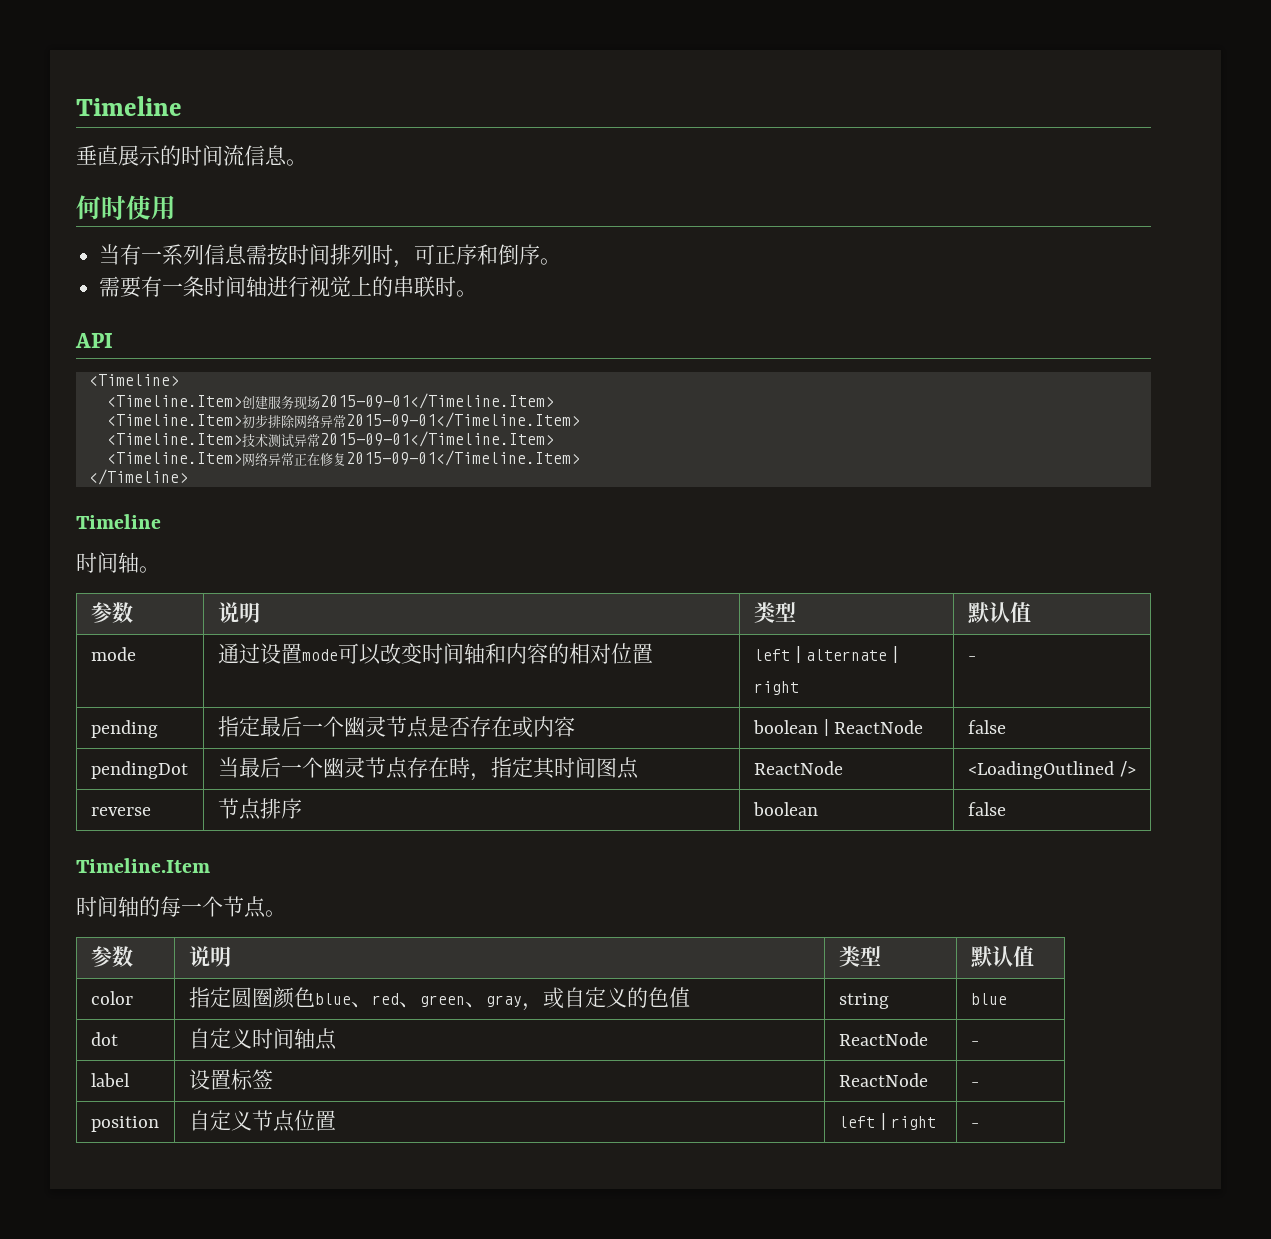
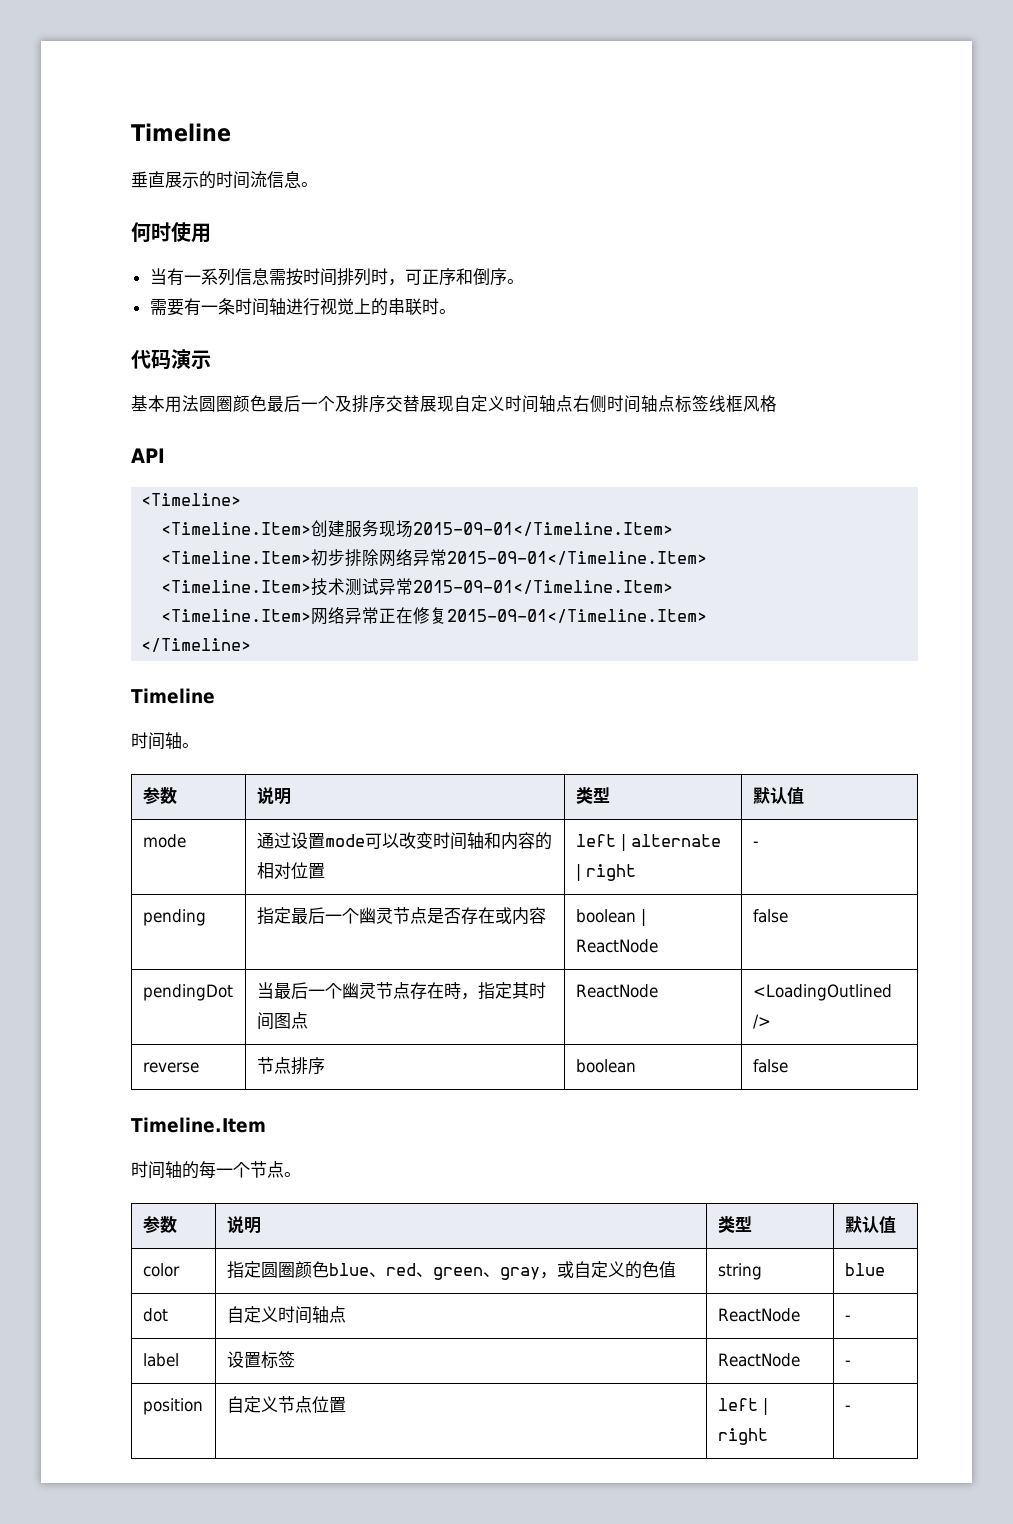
+ 代码演示
+ 基本用法圆圈颜色最后一个及排序交替展现自定义时间轴点右侧时间轴点标签线框风格

